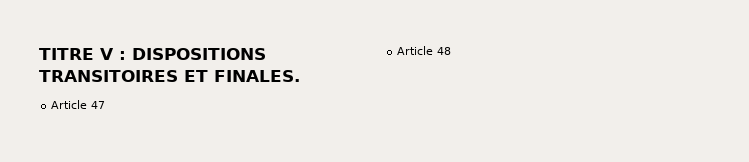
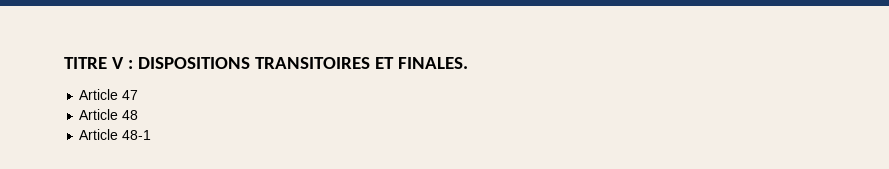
+ Article 48-1

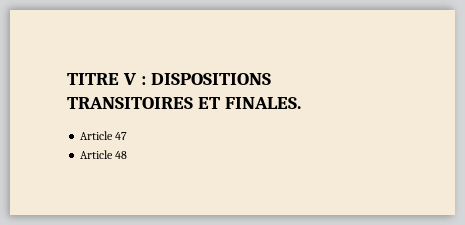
- Article 48-1

